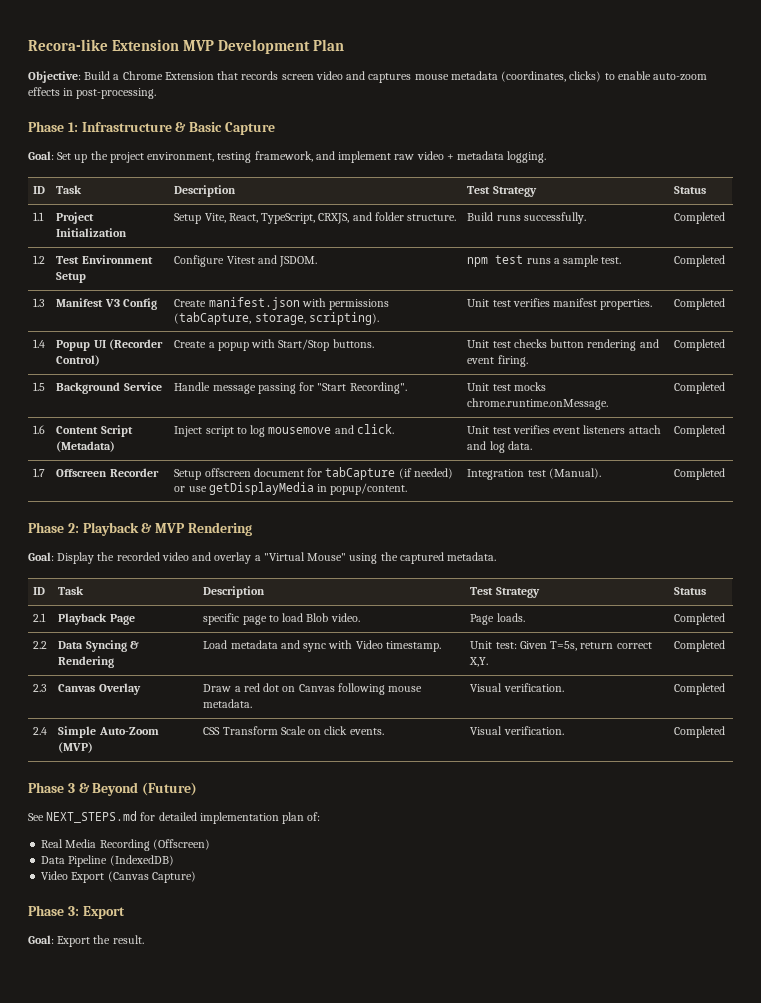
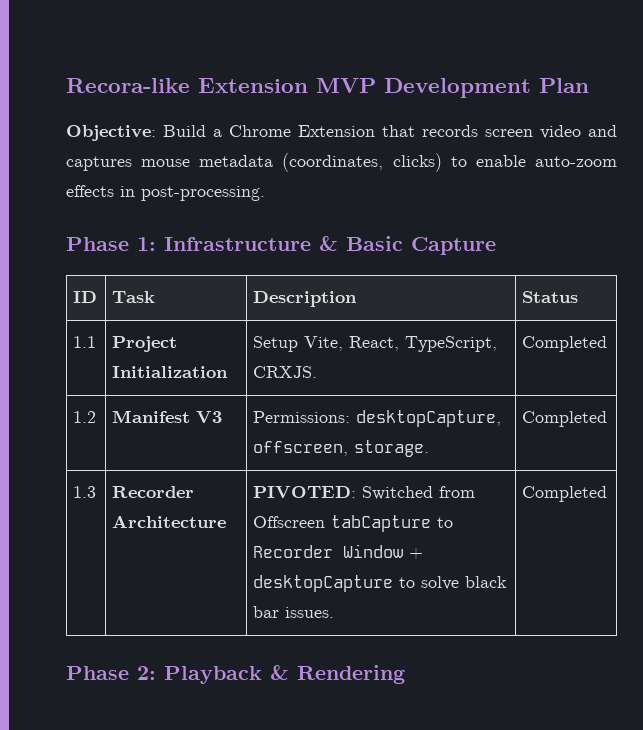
- Goal: Set up the project environment, testing framework, and implement raw video + metadata logging.
- ID | Task | Description | Test Strategy | Status
+ ID | Task | Description | Status
- 1.1 | Project Initialization | Setup Vite, React, TypeScript, CRXJS, and folder structure. | Build runs successfully. | Completed
- 1.2 | Test Environment Setup | Configure Vitest and JSDOM. | npm test runs a sample test. | Completed
- 1.3 | Manifest V3 Config | Create manifest.json with permissions (tabCapture, storage, scripting). | Unit test verifies manifest properties. | Completed
- 1.4 | Popup UI (Recorder Control) | Create a popup with Start/Stop buttons. | Unit test checks button rendering and event firing. | Completed
- 1.5 | Background Service | Handle message passing for "Start Recording". | Unit test mocks chrome.runtime.onMessage. | Completed
- 1.6 | Content Script (Metadata) | Inject script to log mousemove and click. | Unit test verifies event listeners attach and log data. | Completed
- 1.7 | Offscreen Recorder | Setup offscreen document for tabCapture (if needed) or use getDisplayMedia in popup/content. | Integration test (Manual). | Completed
+ 1.1 | Project Initialization | Setup Vite, React, TypeScript, CRXJS. | Completed
+ 1.2 | Manifest V3 | Permissions: desktopCapture, offscreen, storage. | Completed
+ 1.3 | Recorder Architecture | PIVOTED: Switched from Offscreen tabCapture to Recorder Window + desktopCapture to solve black bar issues. | Completed
- Phase 2: Playback & MVP Rendering
- Goal: Display the recorded video and overlay a "Virtual Mouse" using the captured metadata.
- ID | Task | Description | Test Strategy | Status
- 2.1 | Playback Page | specific page to load Blob video. | Page loads. | Completed
- 2.2 | Data Syncing & Rendering | Load metadata and sync with Video timestamp. | Unit test: Given T=5s, return correct X,Y. | Completed
- 2.3 | Canvas Overlay | Draw a red dot on Canvas following mouse metadata. | Visual verification. | Completed
- 2.4 | Simple Auto-Zoom (MVP) | CSS Transform Scale on click events. | Visual verification. | Completed
- Phase 3 & Beyond (Future)
- See NEXT_STEPS.md for detailed implementation plan of:
- Real Media Recording (Offscreen)
- Data Pipeline (IndexedDB)
- Video Export (Canvas Capture)
- Phase 3: Export
- Goal: Export the result.
+ Phase 2: Playback & Rendering

